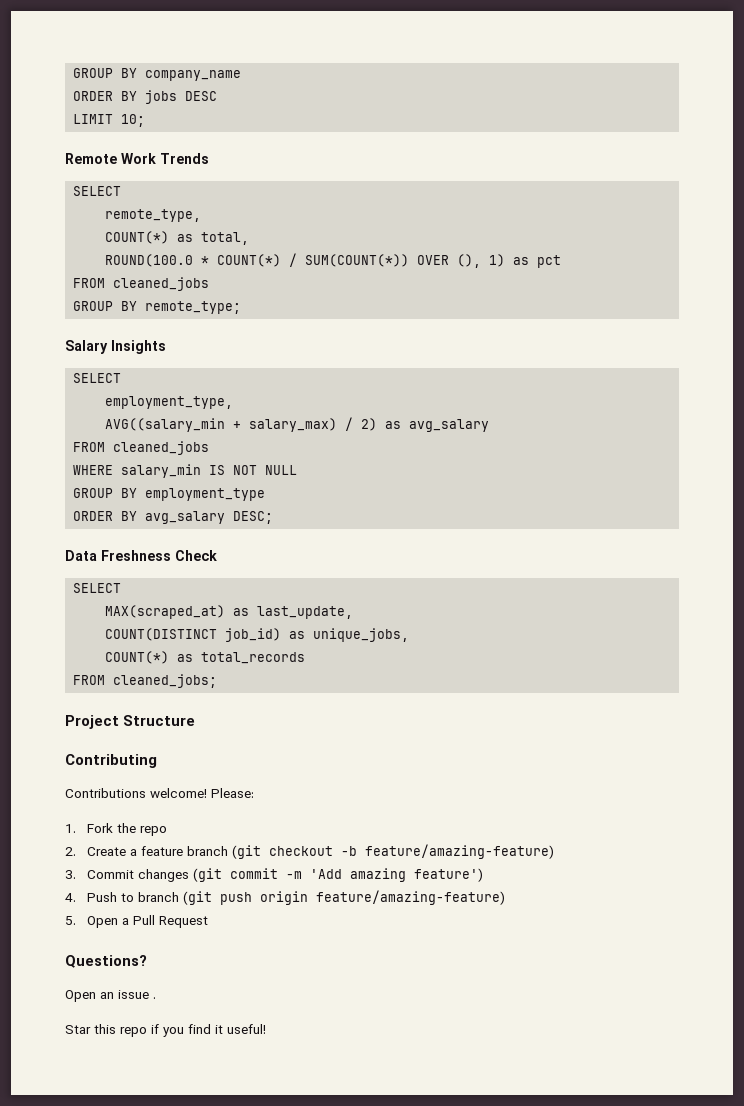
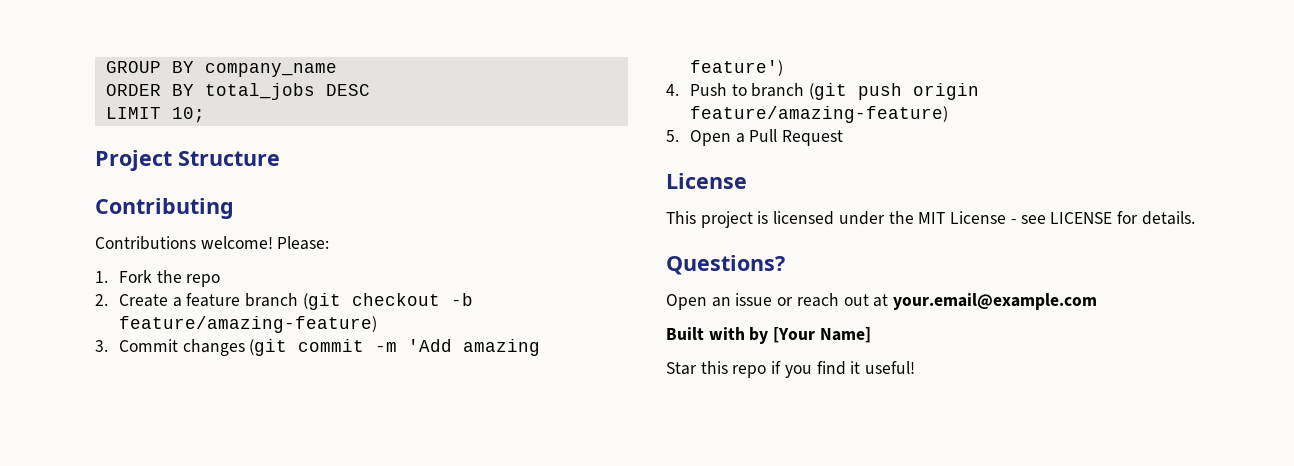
- ORDER BY jobs DESC
+ ORDER BY total_jobs DESC
- Remote Work Trends
- SELECT
- remote_type,
- COUNT(*) as total,
- ROUND(100.0 * COUNT(*) / SUM(COUNT(*)) OVER (), 1) as pct
- FROM cleaned_jobs
- GROUP BY remote_type;
- Salary Insights
- SELECT
- employment_type,
- AVG((salary_min + salary_max) / 2) as avg_salary
- FROM cleaned_jobs
- WHERE salary_min IS NOT NULL
- GROUP BY employment_type
- ORDER BY avg_salary DESC;
- Data Freshness Check
- SELECT
- MAX(scraped_at) as last_update,
- COUNT(DISTINCT job_id) as unique_jobs,
- COUNT(*) as total_records
- FROM cleaned_jobs;
  5. Open a Pull Request
+ License
+ This project is licensed under the MIT License - see LICENSE for details.
  Questions?
- Open an issue .
+ Open an issue or reach out at your.email@example.com
+ Built with by [Your Name]

